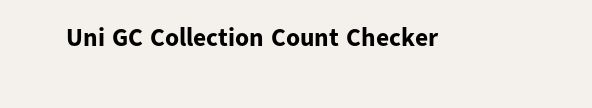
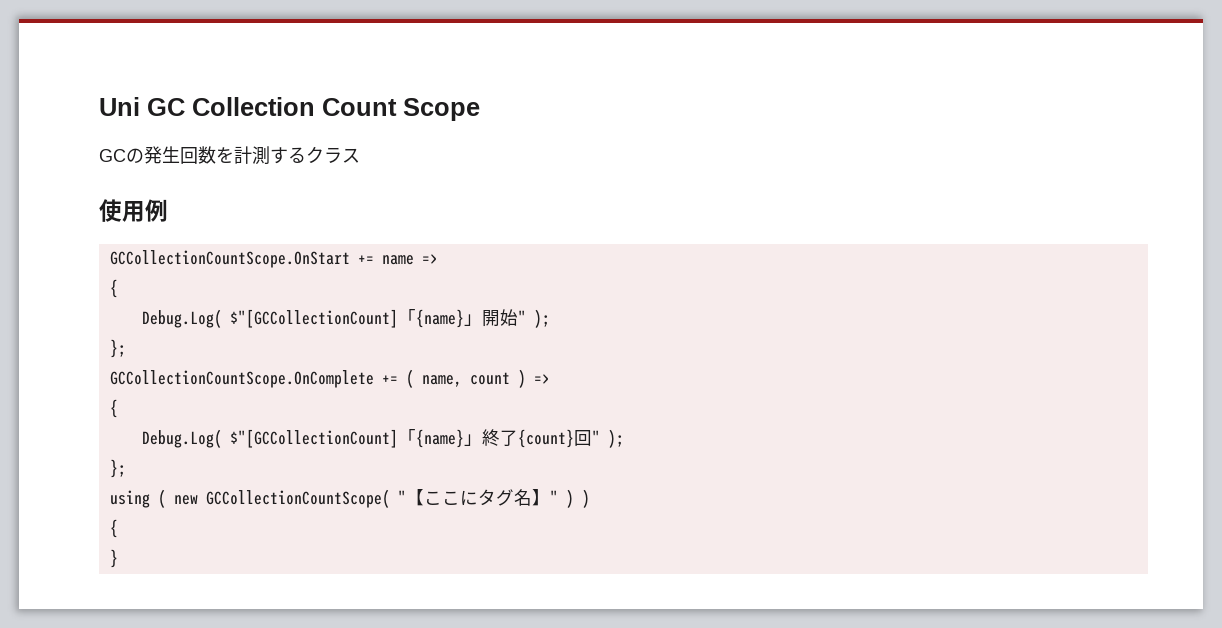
- Uni GC Collection Count Checker
+ Uni GC Collection Count Scope
+ GCの発生回数を計測するクラス
+ 使用例
+ GCCollectionCountScope.OnStart += name =>
+ {
+ Debug.Log( $"[GCCollectionCount]「{name}」開始" );
+ };
+ GCCollectionCountScope.OnComplete += ( name, count ) =>
+ {
+ Debug.Log( $"[GCCollectionCount]「{name}」終了{count}回" );
+ };
+ using ( new GCCollectionCountScope( "【ここにタグ名】" ) )
+ {
+ }

